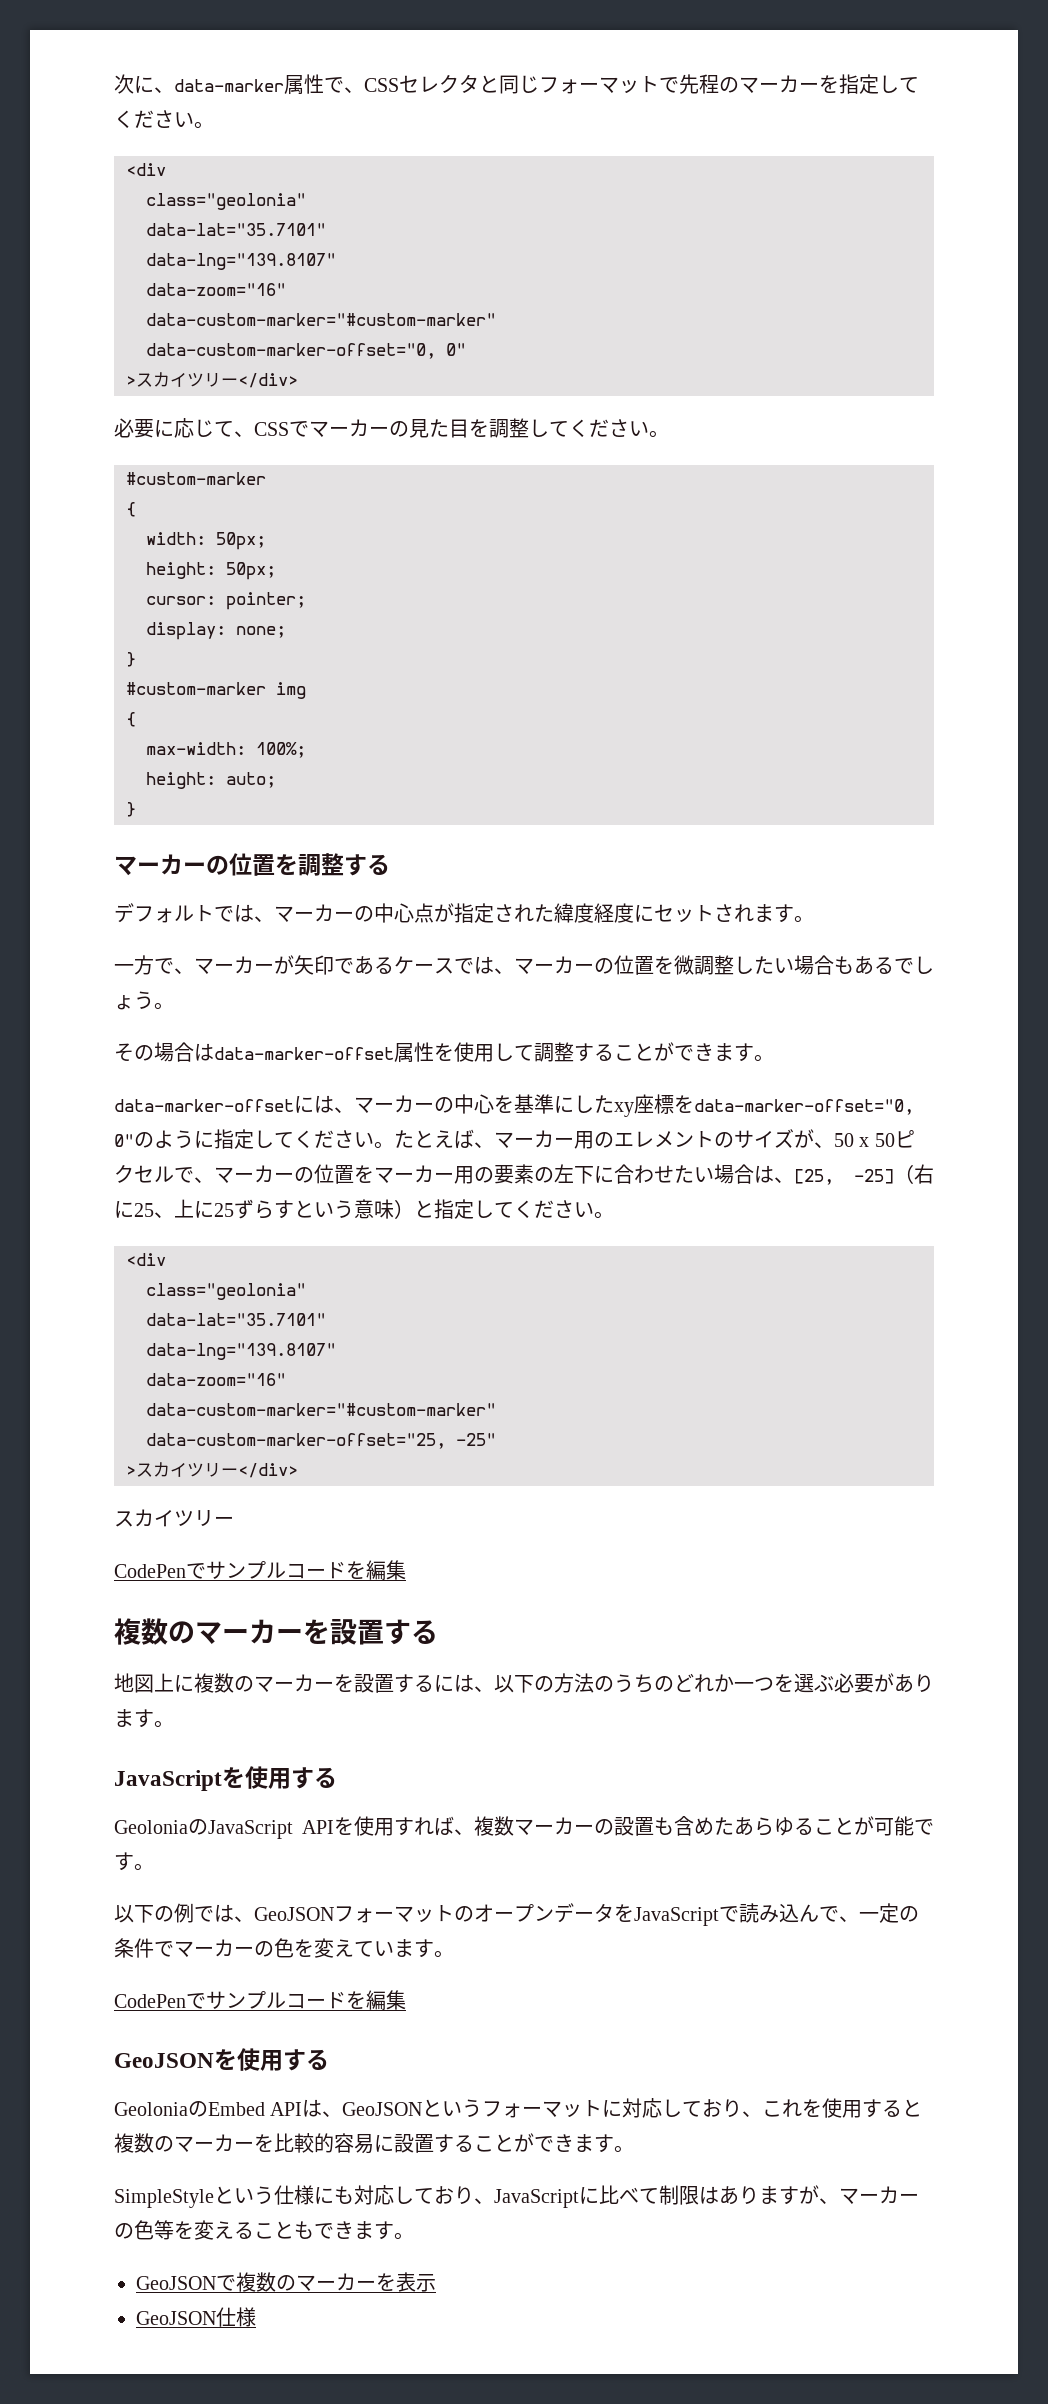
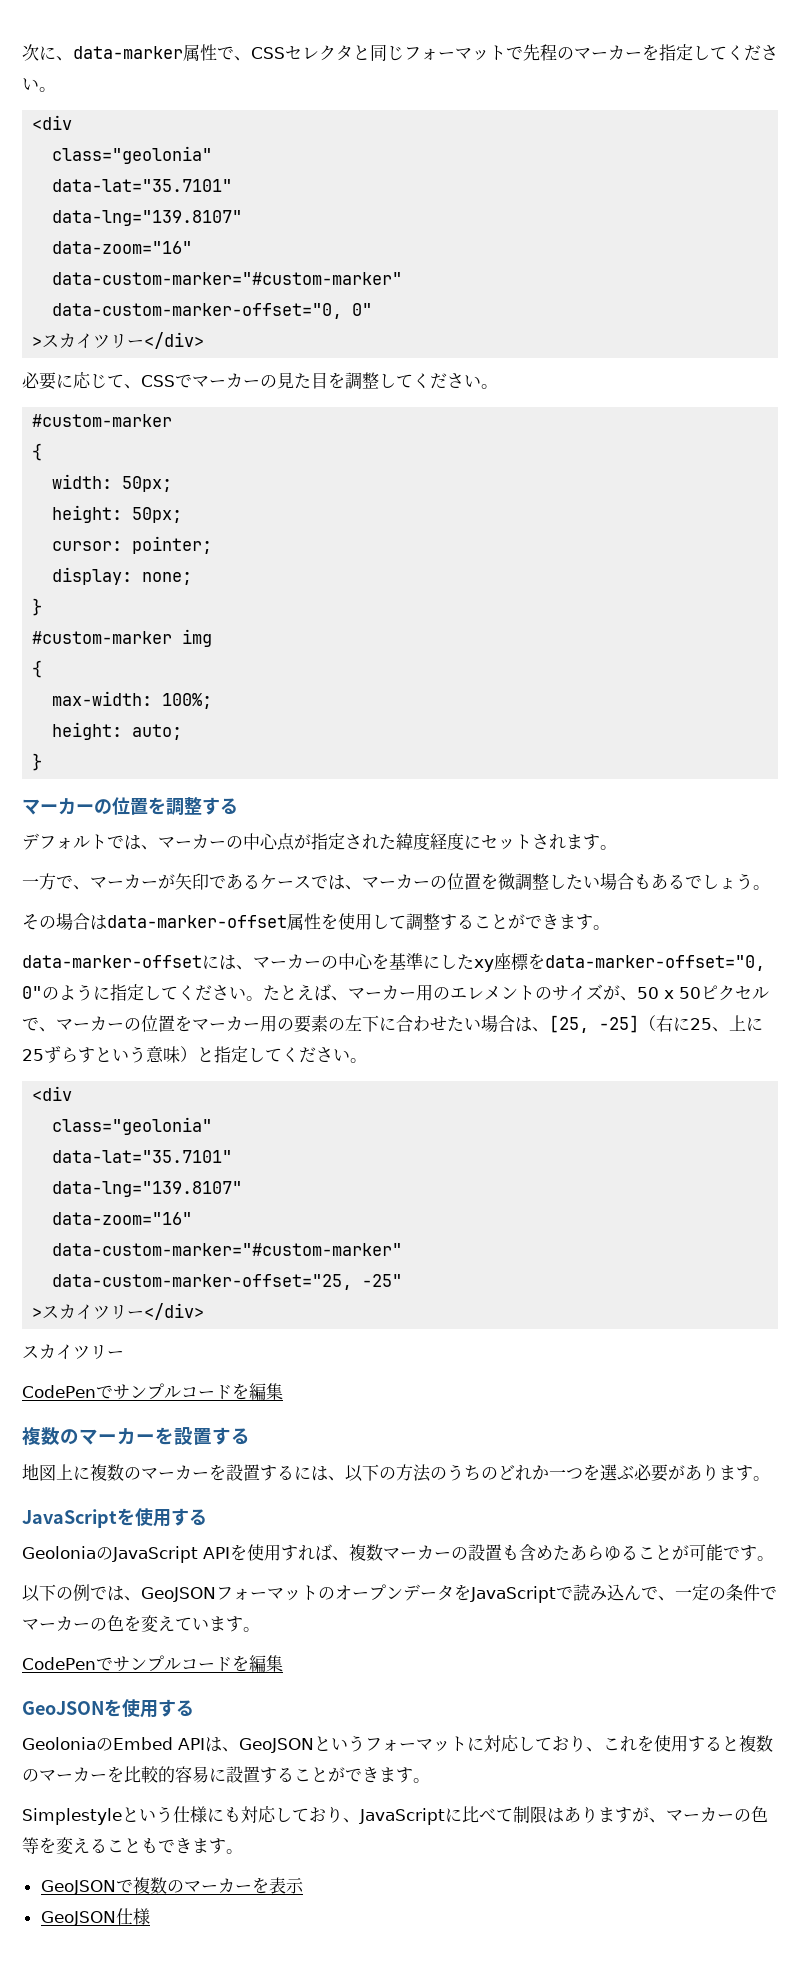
- SimpleStyleという仕様にも対応しており、JavaScriptに比べて制限はありますが、マーカーの色等を変えることもできます。
+ Simplestyleという仕様にも対応しており、JavaScriptに比べて制限はありますが、マーカーの色等を変えることもできます。

